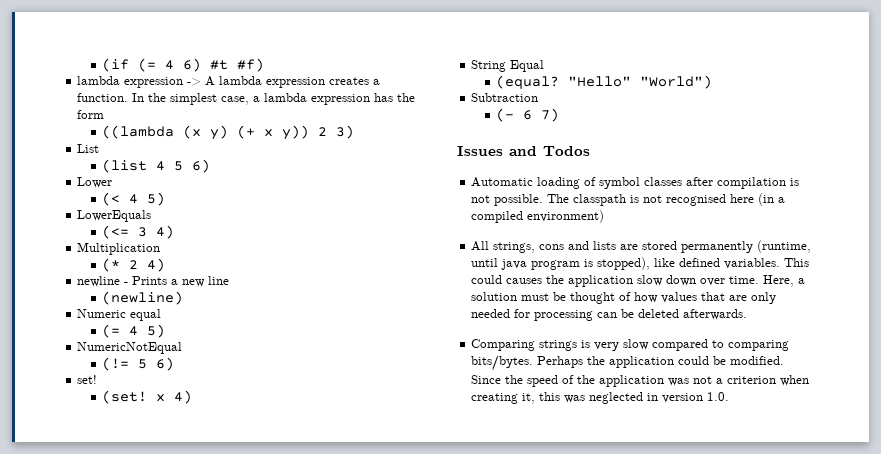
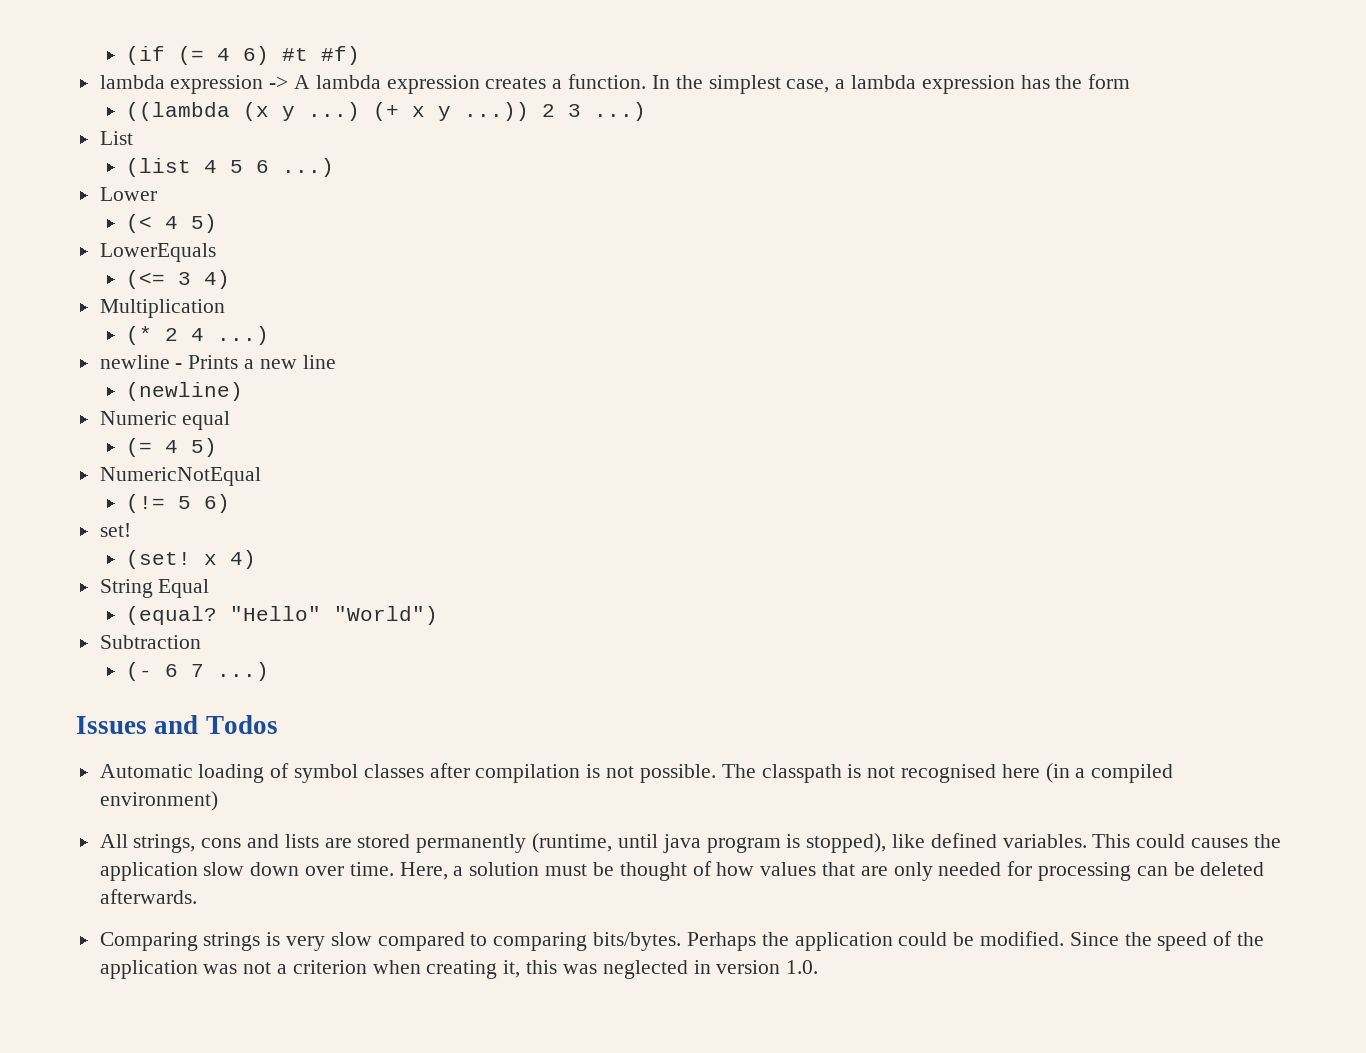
- ((lambda (x y) (+ x y)) 2 3)
+ ((lambda (x y ...) (+ x y ...)) 2 3 ...)
- (list 4 5 6)
+ (list 4 5 6 ...)
- (* 2 4)
+ (* 2 4 ...)
- (- 6 7)
+ (- 6 7 ...)

